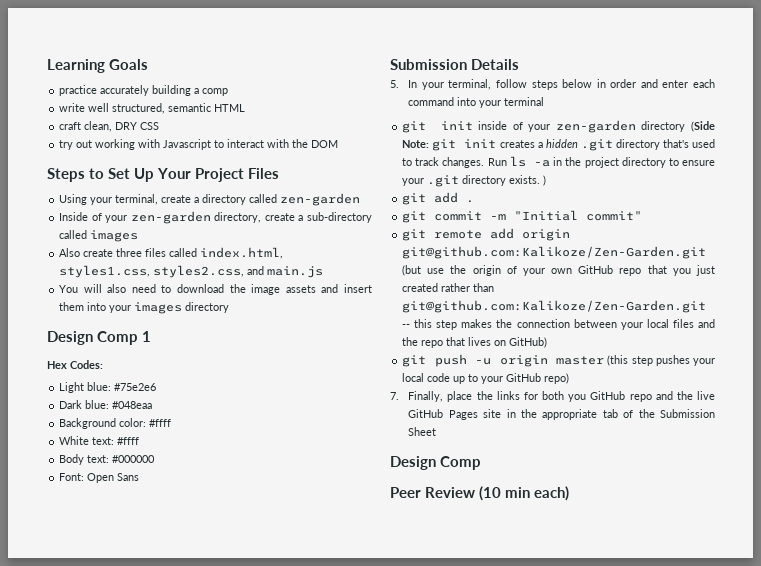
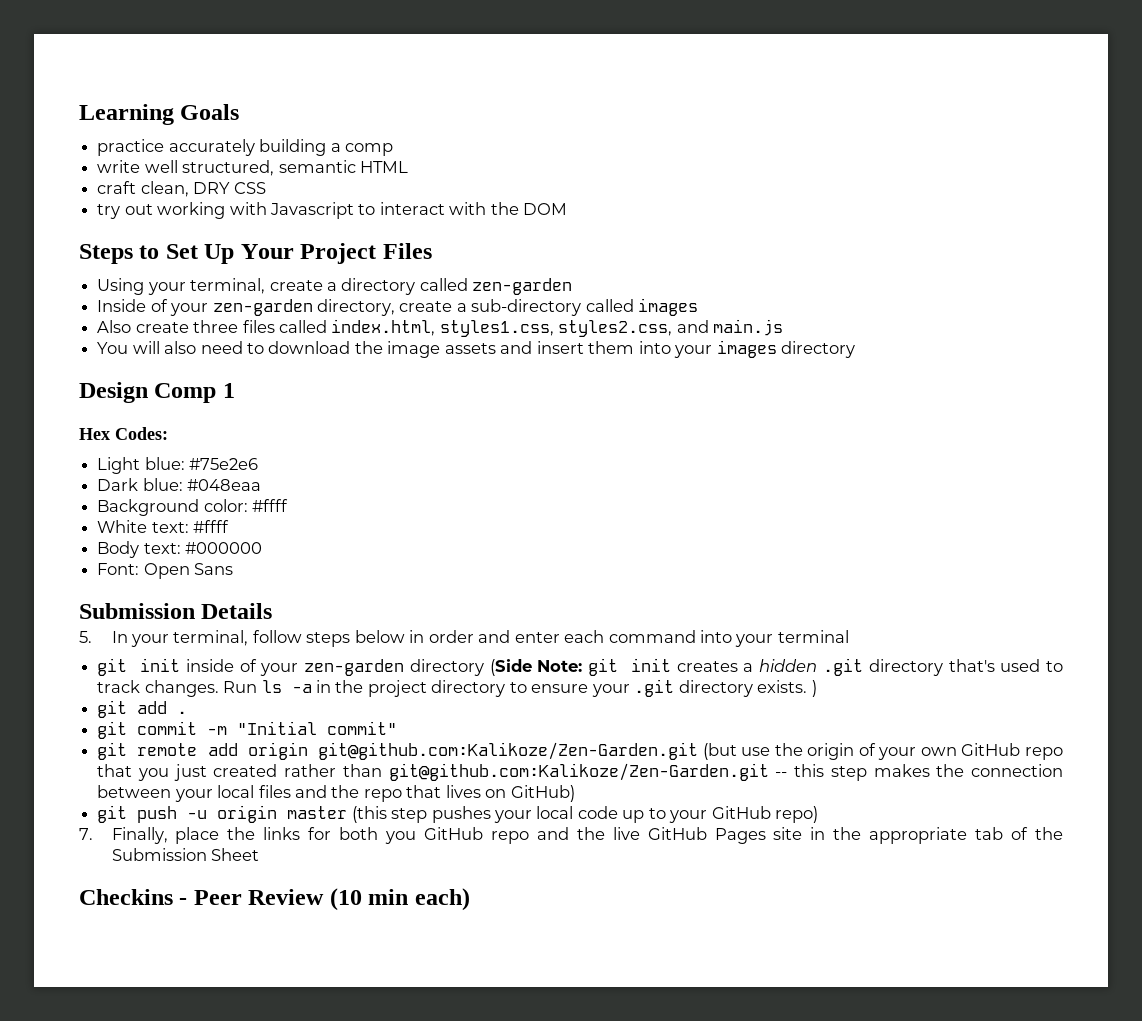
  7. Finally, place the links for both you GitHub repo and the live GitHub Pages site in the appropriate tab of the Submission Sheet
- Design Comp
- Peer Review (10 min each)
+ Checkins - Peer Review (10 min each)

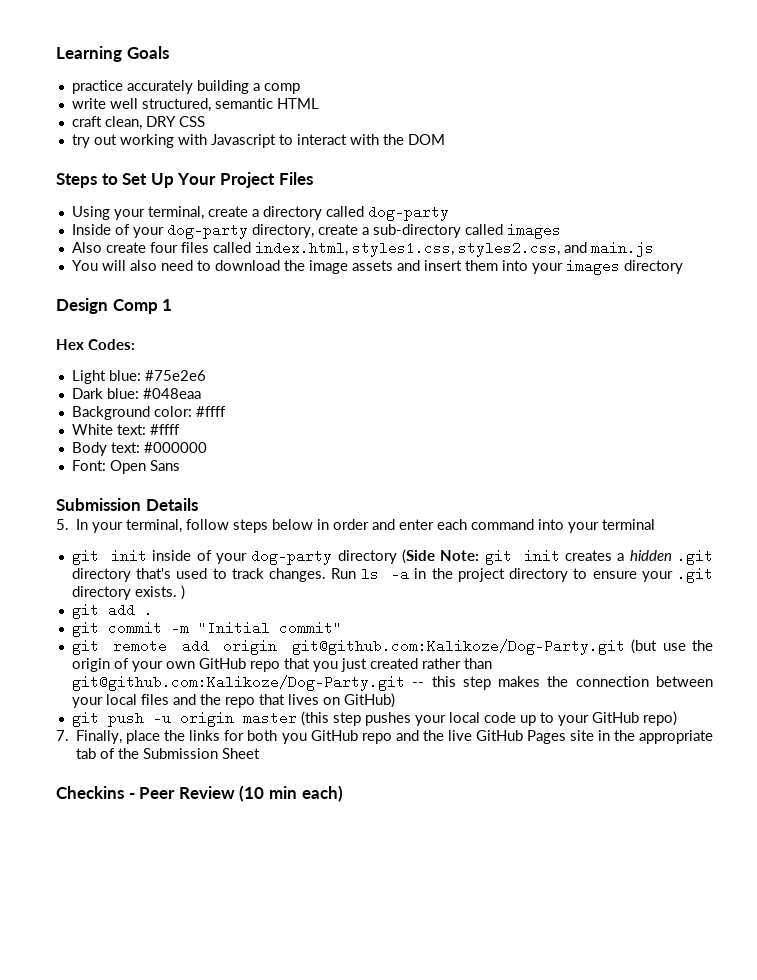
- Using your terminal, create a directory called zen-garden
+ Using your terminal, create a directory called dog-party
- Inside of your zen-garden directory, create a sub-directory called images
+ Inside of your dog-party directory, create a sub-directory called images
- Also create three files called index.html, styles1.css, styles2.css, and main.js
+ Also create four files called index.html, styles1.css, styles2.css, and main.js
- git init inside of your zen-garden directory (Side Note: git init creates a hidden .git directory that's used to track changes.
+ git init inside of your dog-party directory (Side Note: git init creates a hidden .git directory that's used to track changes.
- git remote add origin git@github.com:Kalikoze/Zen-Garden.git (but use the origin of your own GitHub repo that you just created rather than git@github.com:Kalikoze/Zen-Garden.git -- this step makes the connection between your local files and the repo that lives on GitHub)
+ git remote add origin git@github.com:Kalikoze/Dog-Party.git (but use the origin of your own GitHub repo that you just created rather than git@github.com:Kalikoze/Dog-Party.git -- this step makes the connection between your local files and the repo that lives on GitHub)

